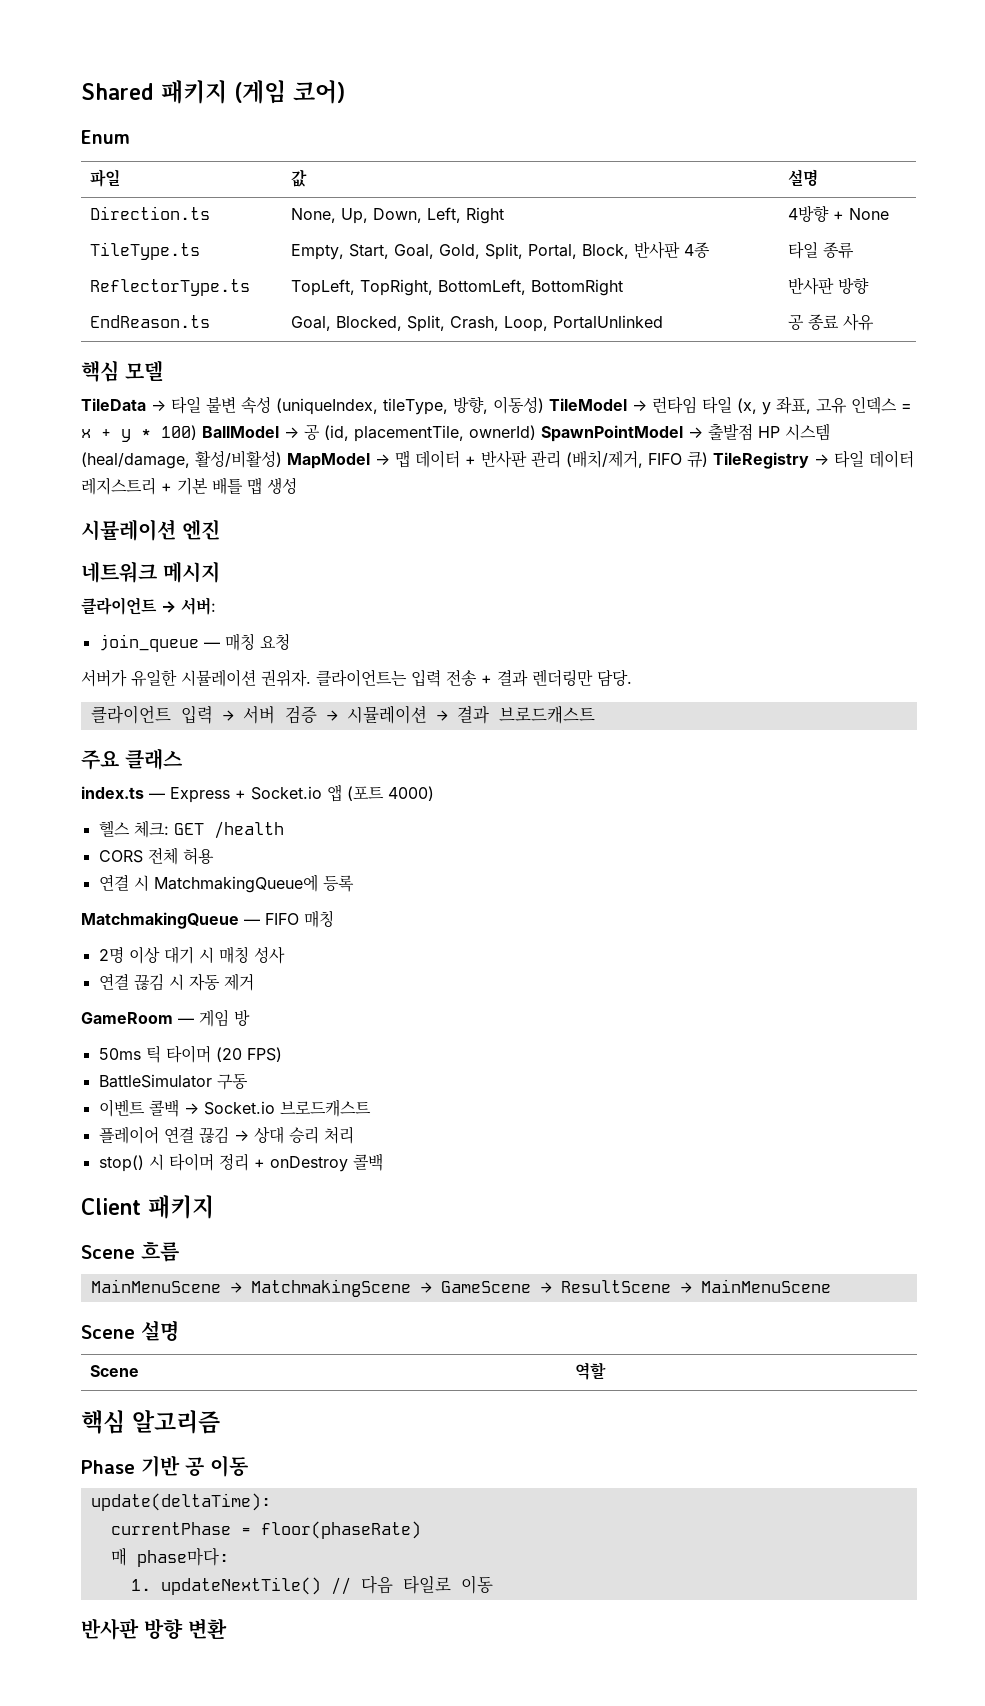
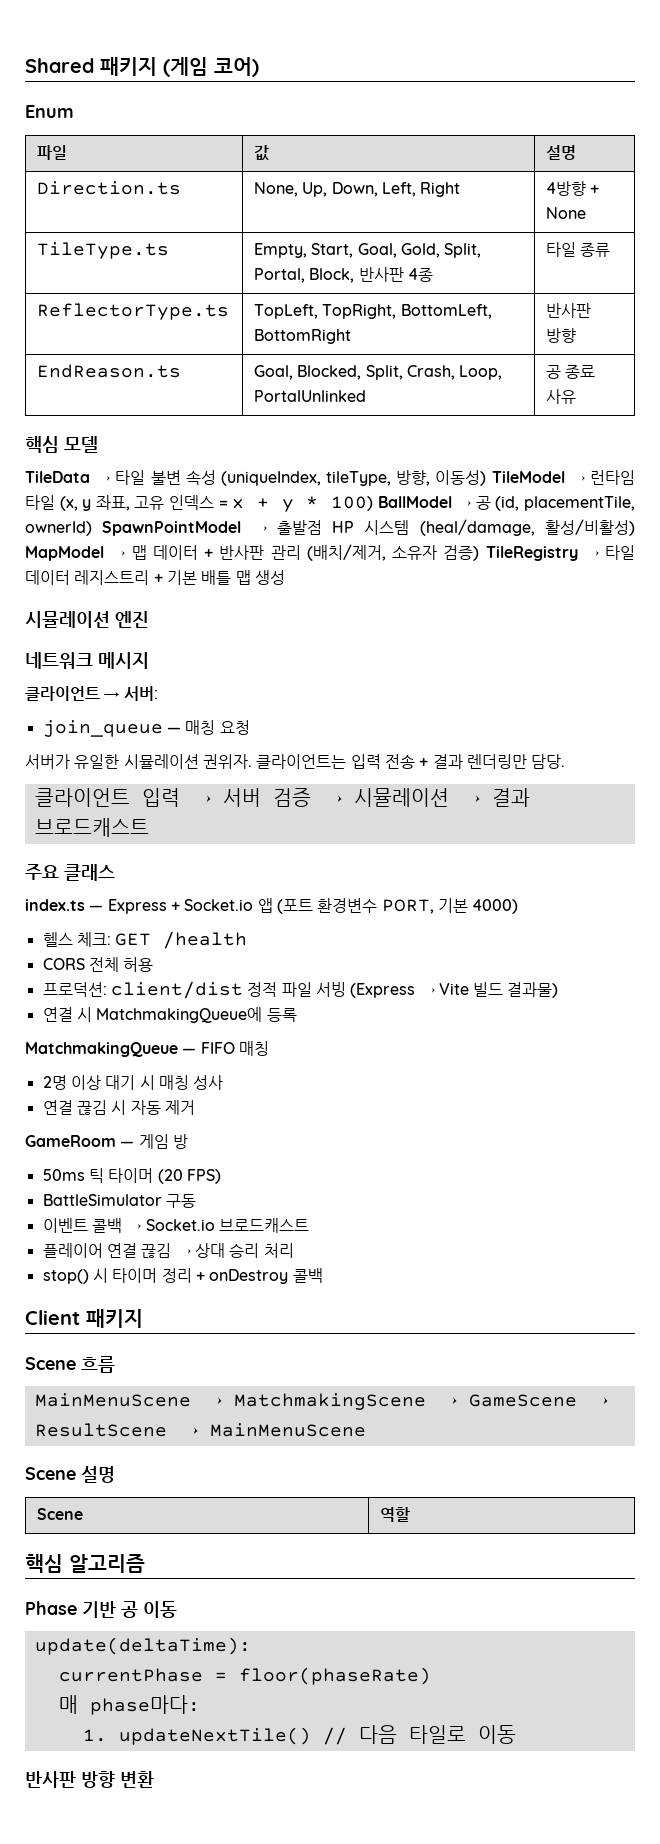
- TileData → 타일 불변 속성 (uniqueIndex, tileType, 방향, 이동성) TileModel → 런타임 타일 (x, y 좌표, 고유 인덱스 = x + y * 100) BallModel → 공 (id, placementTile, ownerId) SpawnPointModel → 출발점 HP 시스템 (heal/damage, 활성/비활성) MapModel → 맵 데이터 + 반사판 관리 (배치/제거, FIFO 큐) TileRegistry → 타일 데이터 레지스트리 + 기본 배틀 맵 생성
+ TileData → 타일 불변 속성 (uniqueIndex, tileType, 방향, 이동성) TileModel → 런타임 타일 (x, y 좌표, 고유 인덱스 = x + y * 100) BallModel → 공 (id, placementTile, ownerId) SpawnPointModel → 출발점 HP 시스템 (heal/damage, 활성/비활성) MapModel → 맵 데이터 + 반사판 관리 (배치/제거, 소유자 검증) TileRegistry → 타일 데이터 레지스트리 + 기본 배틀 맵 생성
- index.ts — Express + Socket.io 앱 (포트 4000)
+ index.ts — Express + Socket.io 앱 (포트 환경변수 PORT, 기본 4000)
+ 프로덕션: client/dist 정적 파일 서빙 (Express → Vite 빌드 결과물)

